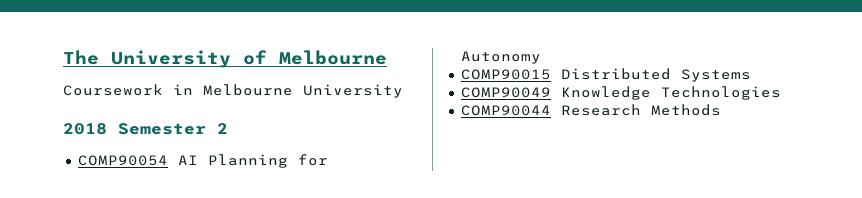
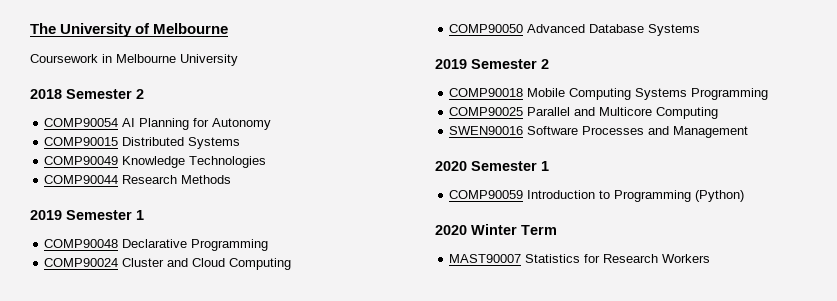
+ 2019 Semester 1
+ COMP90048 Declarative Programming
+ COMP90024 Cluster and Cloud Computing
+ COMP90050 Advanced Database Systems
+ 2019 Semester 2
+ COMP90018 Mobile Computing Systems Programming
+ COMP90025 Parallel and Multicore Computing
+ SWEN90016 Software Processes and Management
+ 2020 Semester 1
+ COMP90059 Introduction to Programming (Python)
+ 2020 Winter Term
+ MAST90007 Statistics for Research Workers

